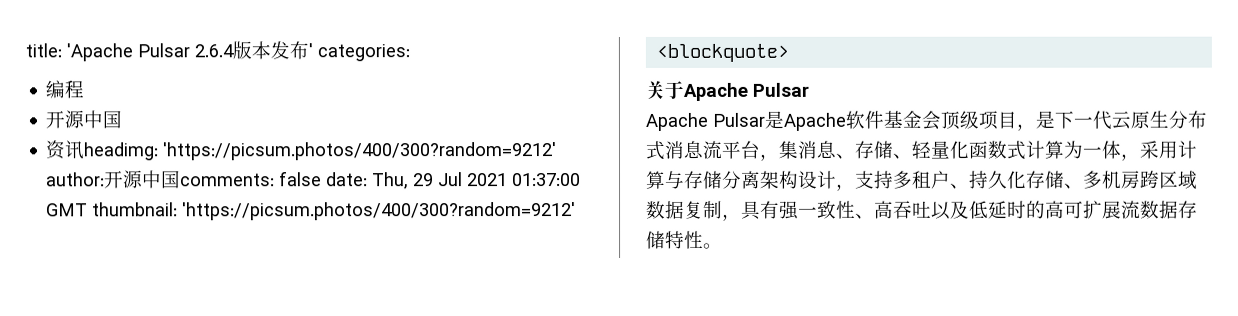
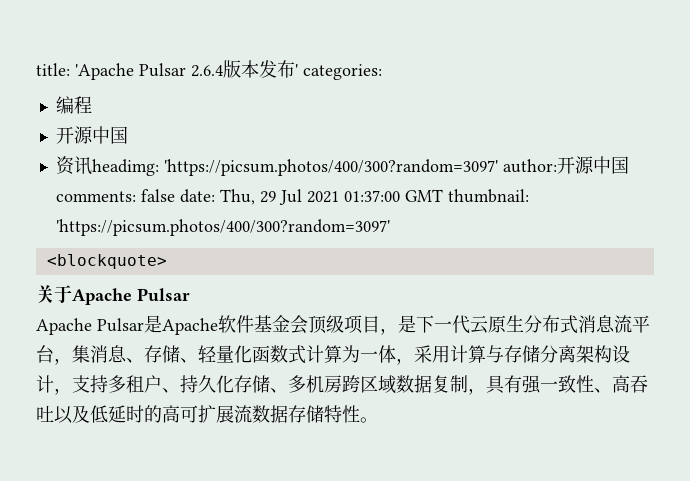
- 资讯headimg: 'https://picsum.photos/400/300?random=9212' author:开源中国comments: false date: Thu, 29 Jul 2021 01:37:00 GMT thumbnail: 'https://picsum.photos/400/300?random=9212'
+ 资讯headimg: 'https://picsum.photos/400/300?random=3097' author:开源中国comments: false date: Thu, 29 Jul 2021 01:37:00 GMT thumbnail: 'https://picsum.photos/400/300?random=3097'

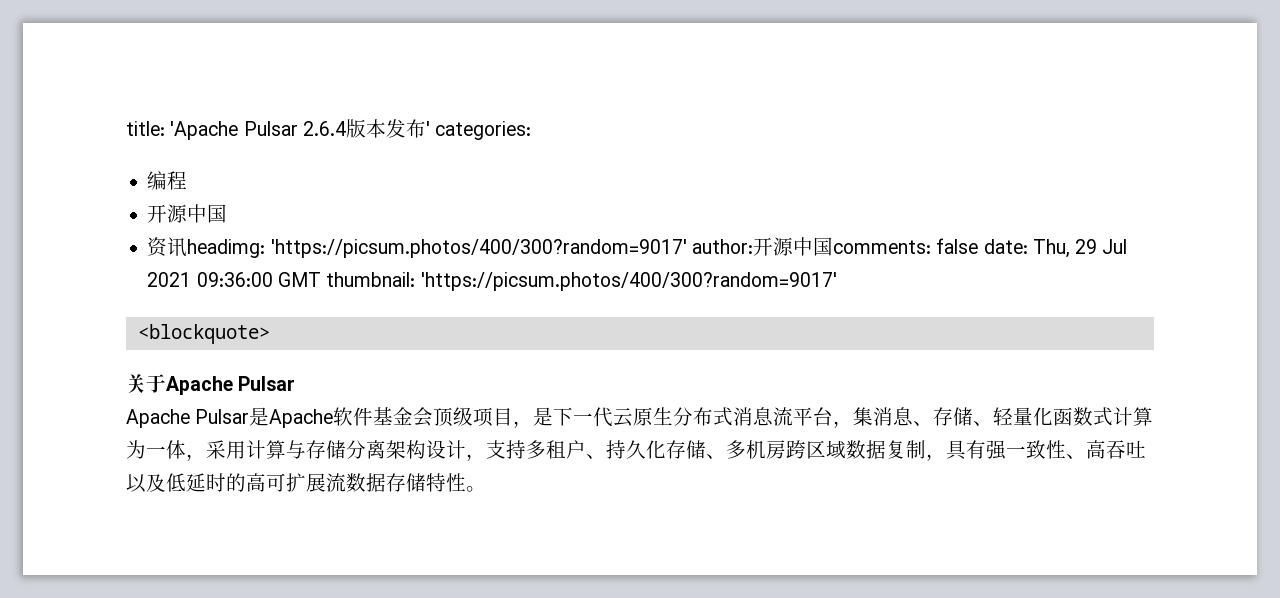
- 资讯headimg: 'https://picsum.photos/400/300?random=3097' author:开源中国comments: false date: Thu, 29 Jul 2021 01:37:00 GMT thumbnail: 'https://picsum.photos/400/300?random=3097'
+ 资讯headimg: 'https://picsum.photos/400/300?random=9017' author:开源中国comments: false date: Thu, 29 Jul 2021 09:36:00 GMT thumbnail: 'https://picsum.photos/400/300?random=9017'

